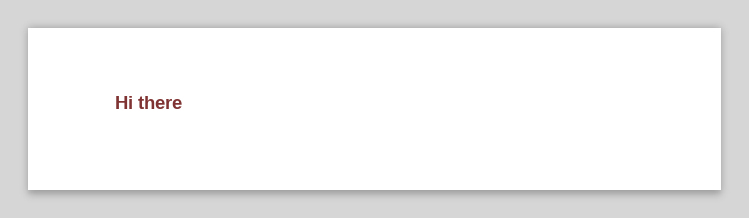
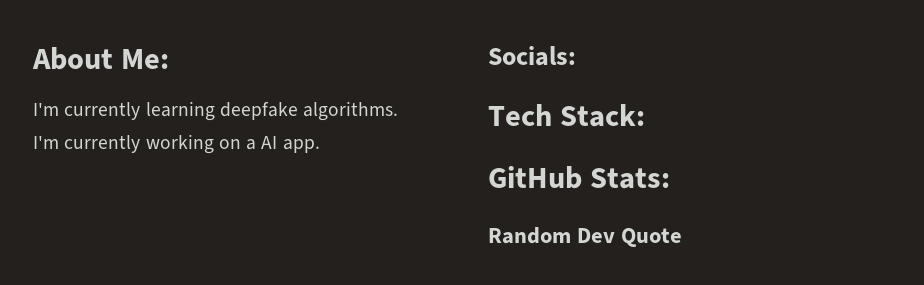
- Hi there
+ About Me:
+ I'm currently learning deepfake algorithms.
+ I'm currently working on a AI app.
+ Socials:
+ Tech Stack:
+ GitHub Stats:
+ Random Dev Quote

